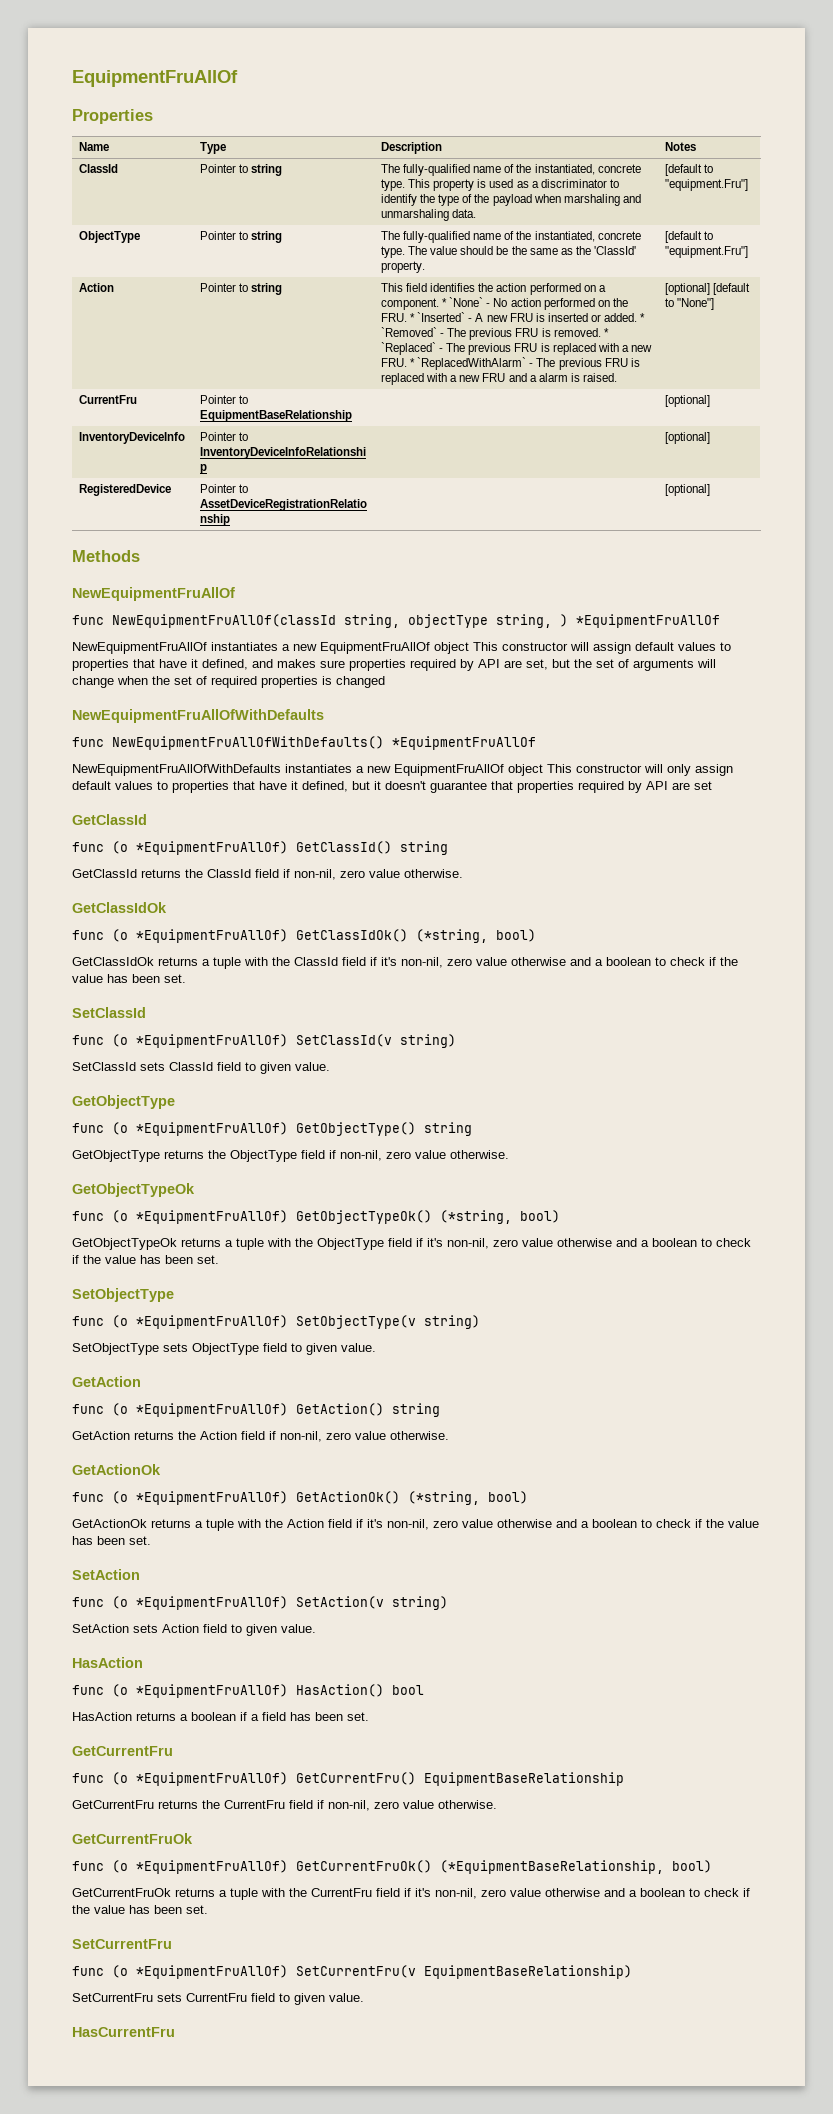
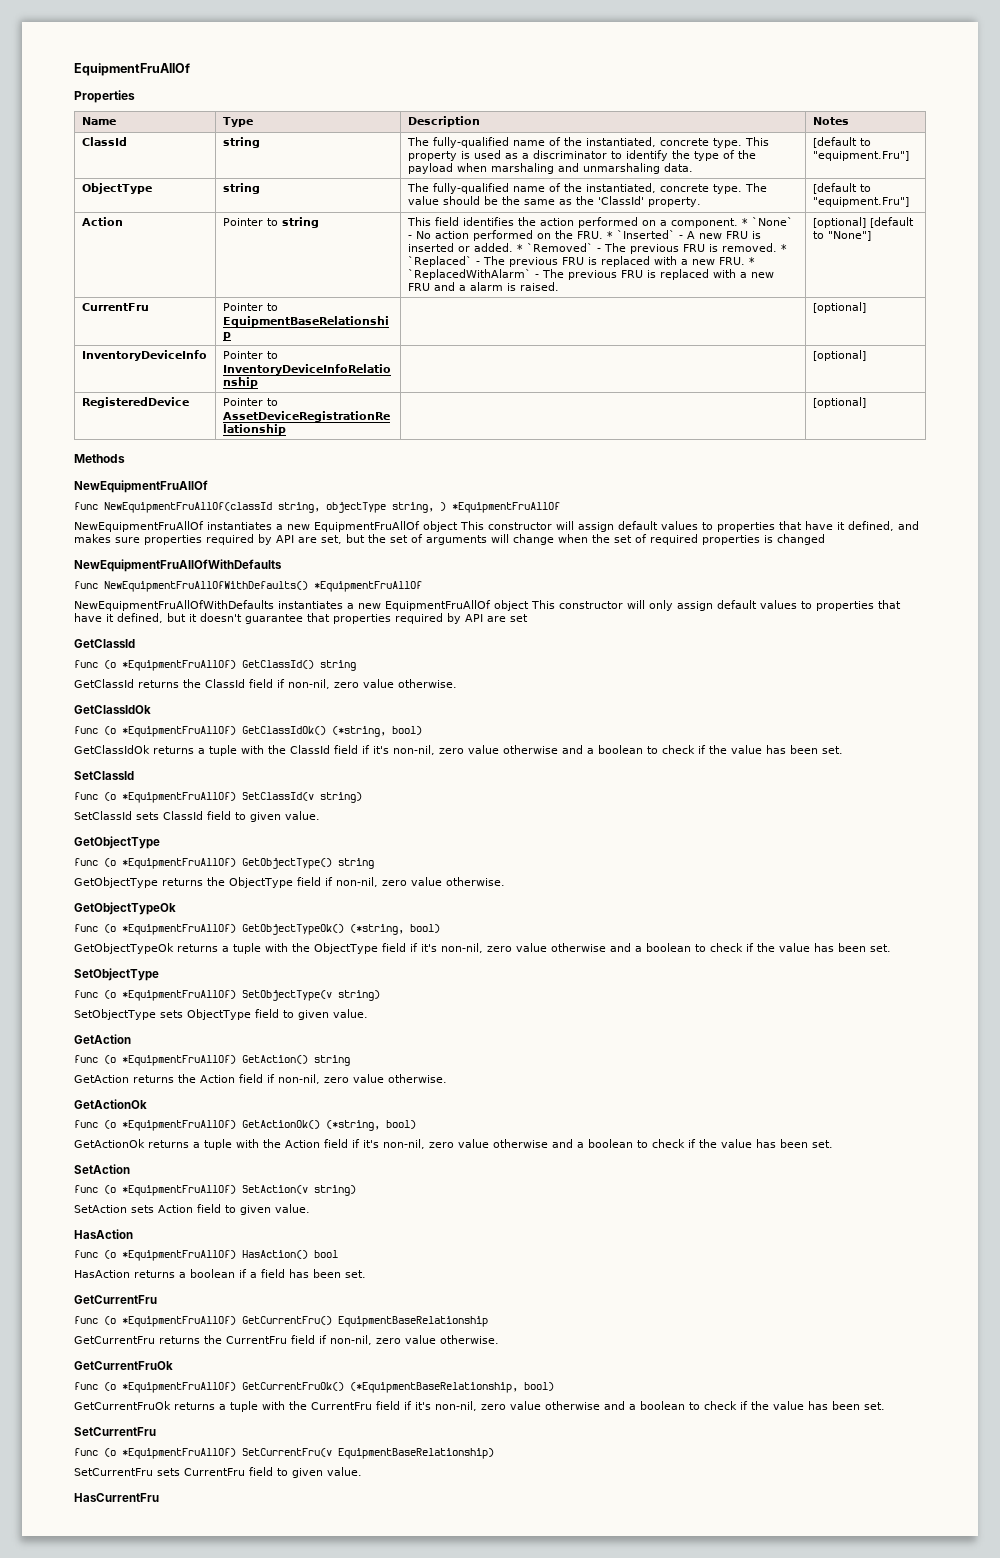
- ClassId | Pointer to string | The fully-qualified name of the instantiated, concrete type. This property is used as a discriminator to identify the type of the payload when marshaling and unmarshaling data. | [default to "equipment.Fru"]
+ ClassId | string | The fully-qualified name of the instantiated, concrete type. This property is used as a discriminator to identify the type of the payload when marshaling and unmarshaling data. | [default to "equipment.Fru"]
- ObjectType | Pointer to string | The fully-qualified name of the instantiated, concrete type. The value should be the same as the 'ClassId' property. | [default to "equipment.Fru"]
+ ObjectType | string | The fully-qualified name of the instantiated, concrete type. The value should be the same as the 'ClassId' property. | [default to "equipment.Fru"]

